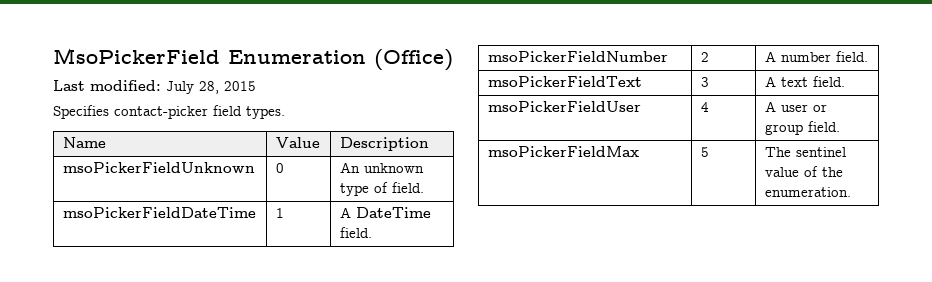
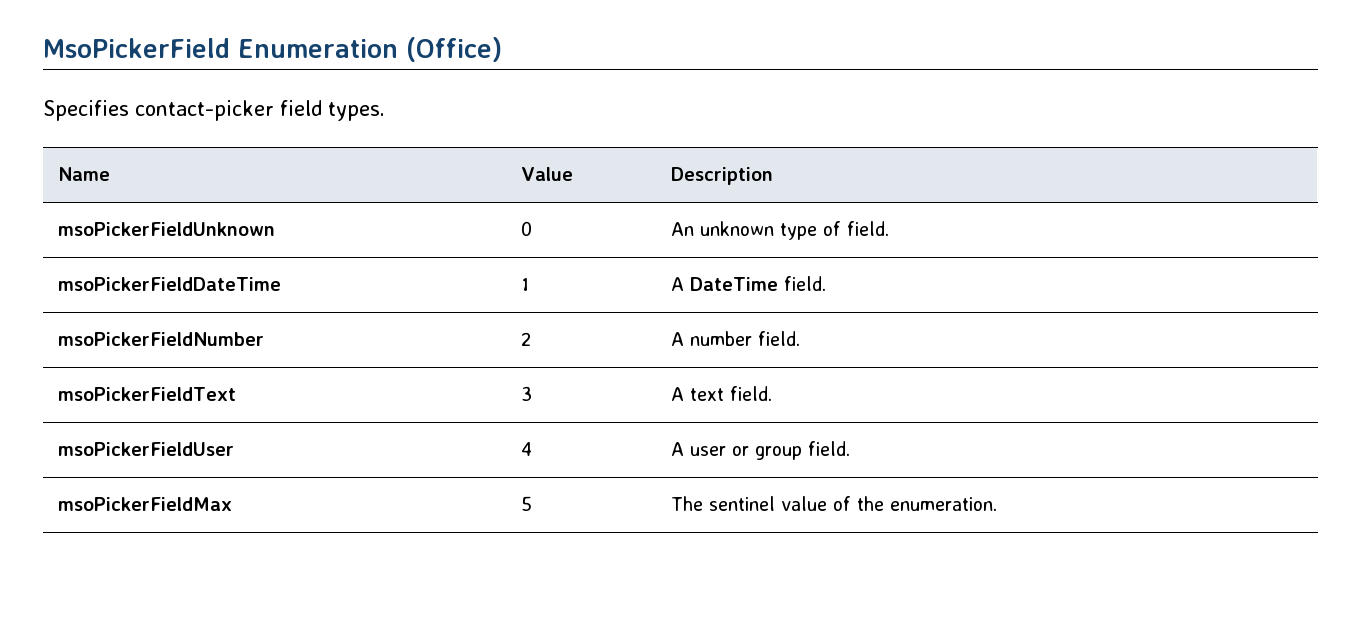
- Last modified: July 28, 2015

